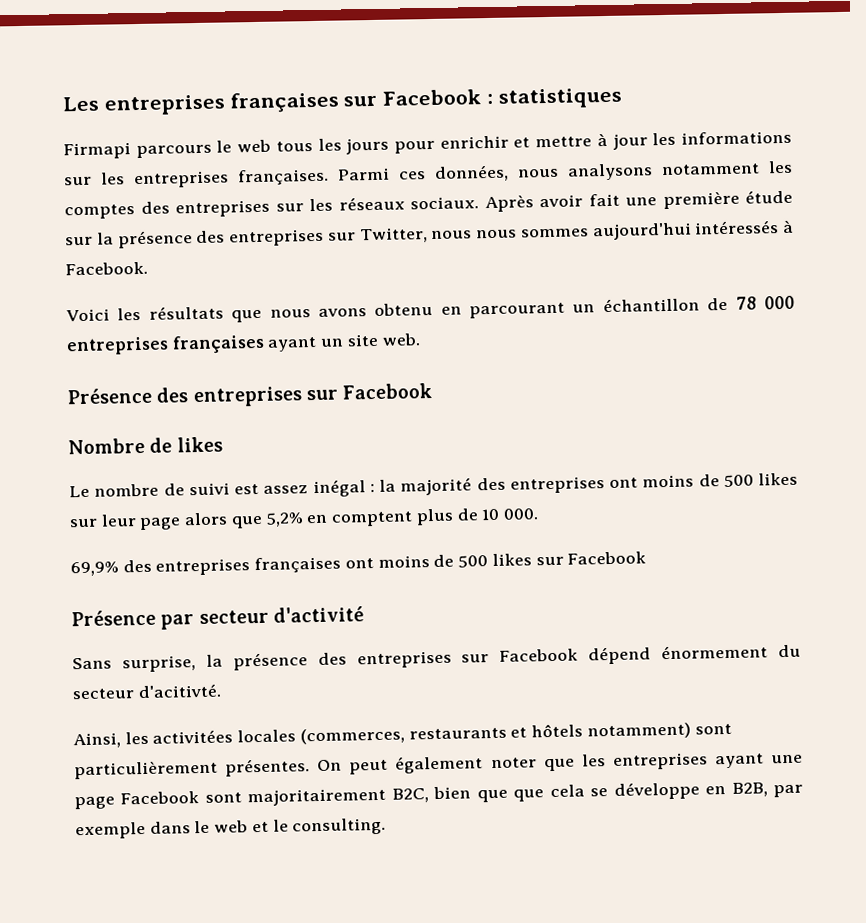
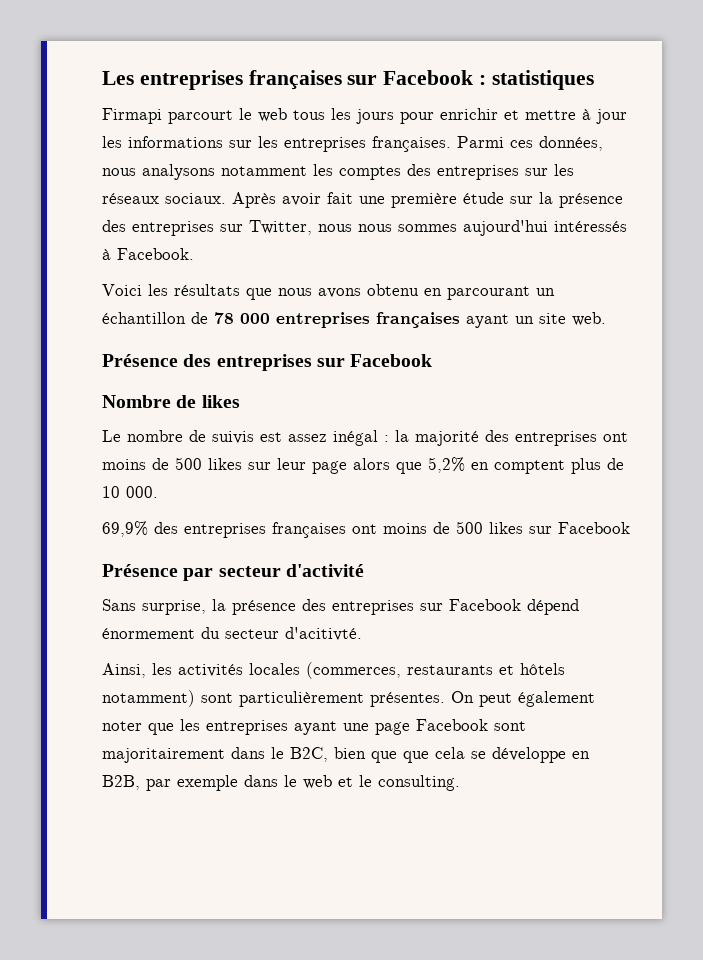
- Firmapi parcours le web tous les jours pour enrichir et mettre à jour les informations sur les entreprises françaises.
+ Firmapi parcourt le web tous les jours pour enrichir et mettre à jour les informations sur les entreprises françaises.
- Le nombre de suivi est assez inégal : la majorité des entreprises ont moins de 500 likes sur leur page alors que 5,2% en comptent plus de 10 000.
+ Le nombre de suivis est assez inégal : la majorité des entreprises ont moins de 500 likes sur leur page alors que 5,2% en comptent plus de 10 000.
- Ainsi, les activitées locales (commerces, restaurants et hôtels notamment) sont particulièrement présentes.
+ Ainsi, les activités locales (commerces, restaurants et hôtels notamment) sont particulièrement présentes.
- On peut également noter que les entreprises ayant une page Facebook sont majoritairement B2C, bien que que cela se développe en B2B, par exemple dans le web et le consulting.
+ On peut également noter que les entreprises ayant une page Facebook sont majoritairement dans le B2C, bien que que cela se développe en B2B, par exemple dans le web et le consulting.

